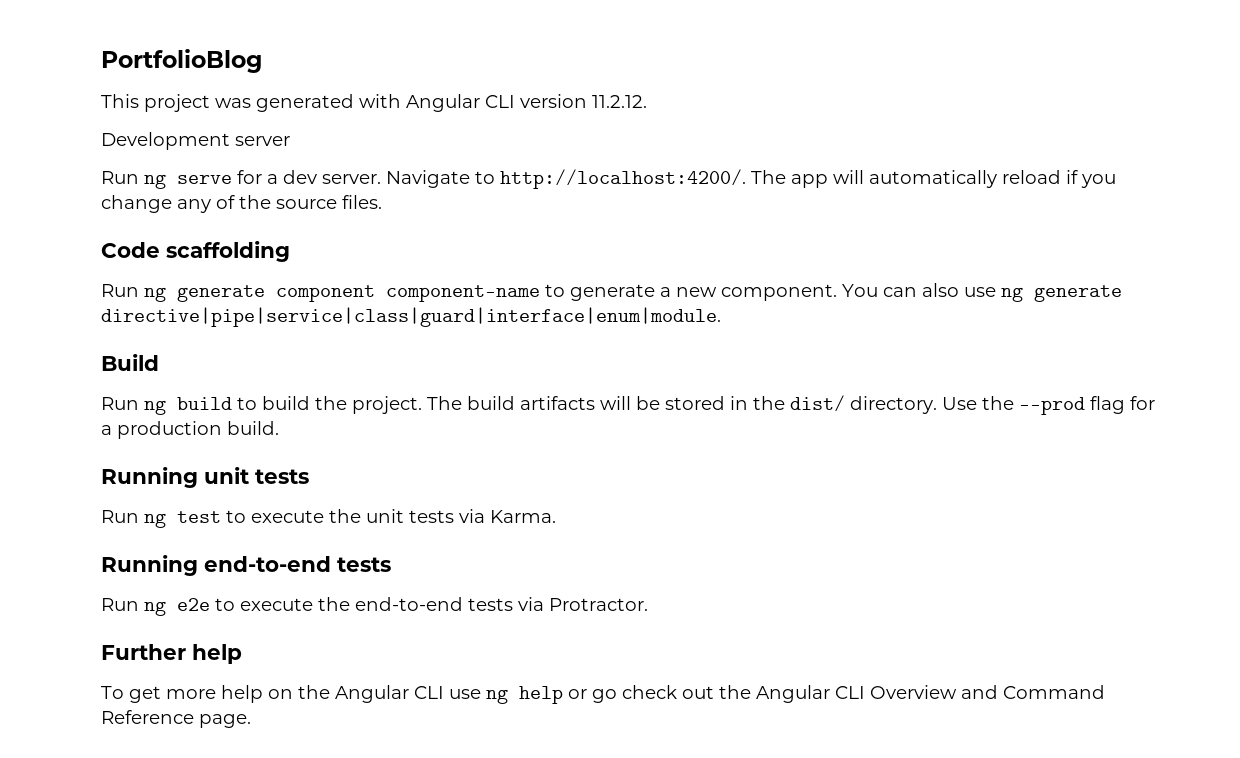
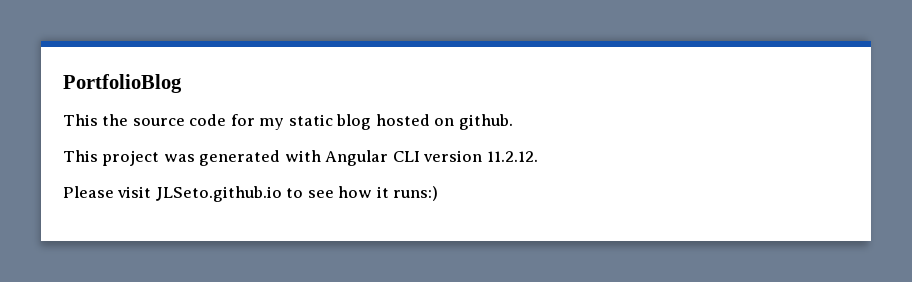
+ This the source code for my static blog hosted on github.
- Development server
- Run ng serve for a dev server. Navigate to http://localhost:4200/. The app will automatically reload if you change any of the source files.
- Code scaffolding
- Run ng generate component component-name to generate a new component. You can also use ng generate directive|pipe|service|class|guard|interface|enum|module.
- Build
- Run ng build to build the project. The build artifacts will be stored in the dist/ directory. Use the --prod flag for a production build.
- Running unit tests
- Run ng test to execute the unit tests via Karma.
- Running end-to-end tests
- Run ng e2e to execute the end-to-end tests via Protractor.
- Further help
- To get more help on the Angular CLI use ng help or go check out the Angular CLI Overview and Command Reference page.
+ Please visit JLSeto.github.io to see how it runs:)

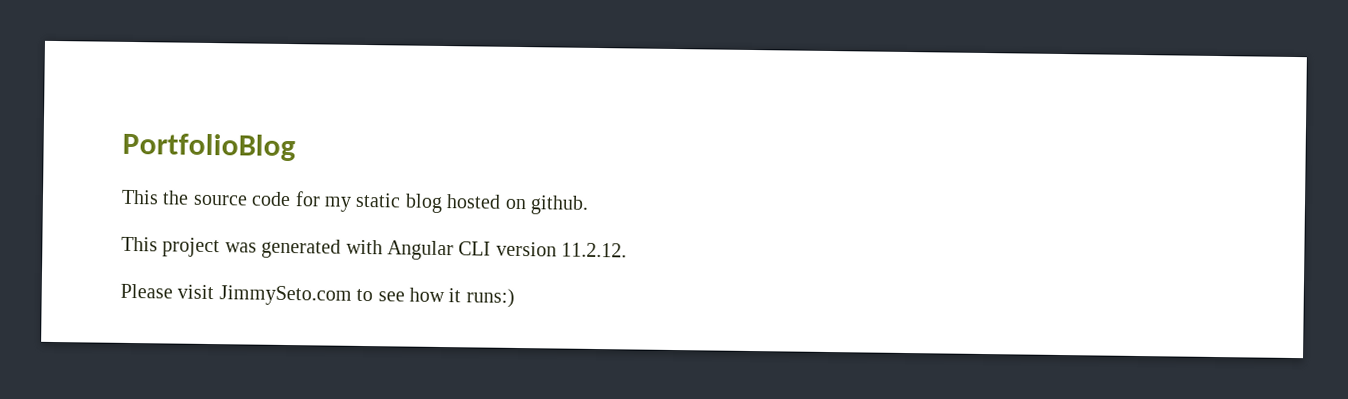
- Please visit JLSeto.github.io to see how it runs:)
+ Please visit JimmySeto.com to see how it runs:)

